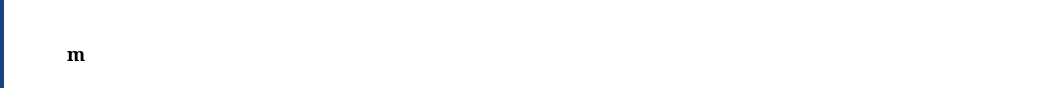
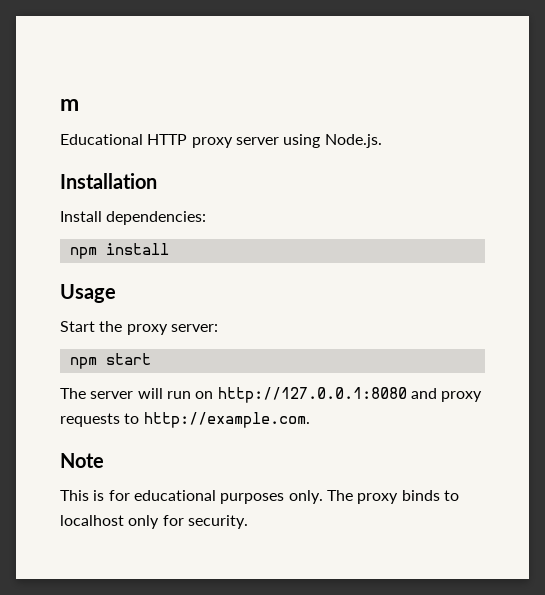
+ Educational HTTP proxy server using Node.js.
+ Installation
+ Install dependencies:
+ npm install
+ Usage
+ Start the proxy server:
+ npm start
+ The server will run on http://127.0.0.1:8080 and proxy requests to http://example.com.
+ Note
+ This is for educational purposes only. The proxy binds to localhost only for security.

